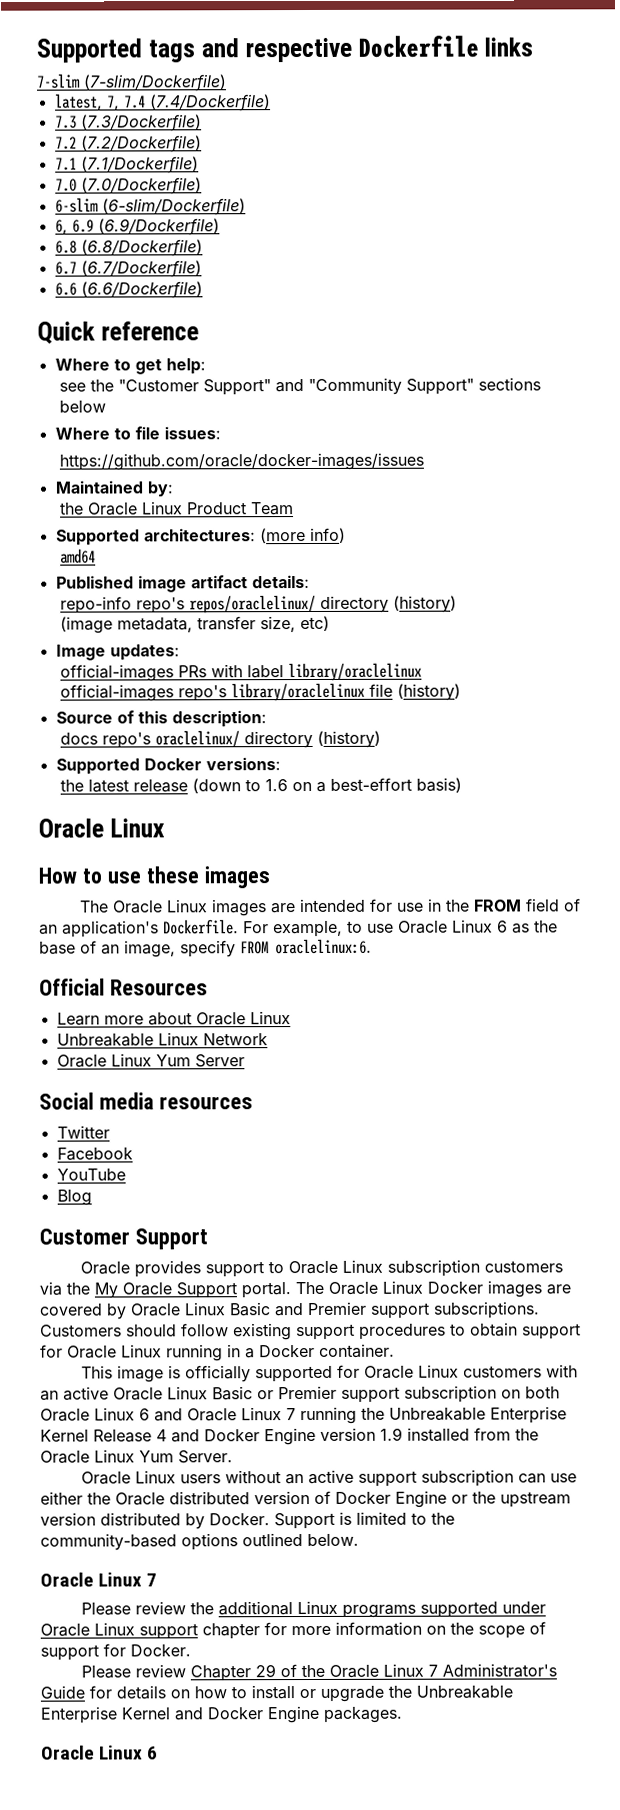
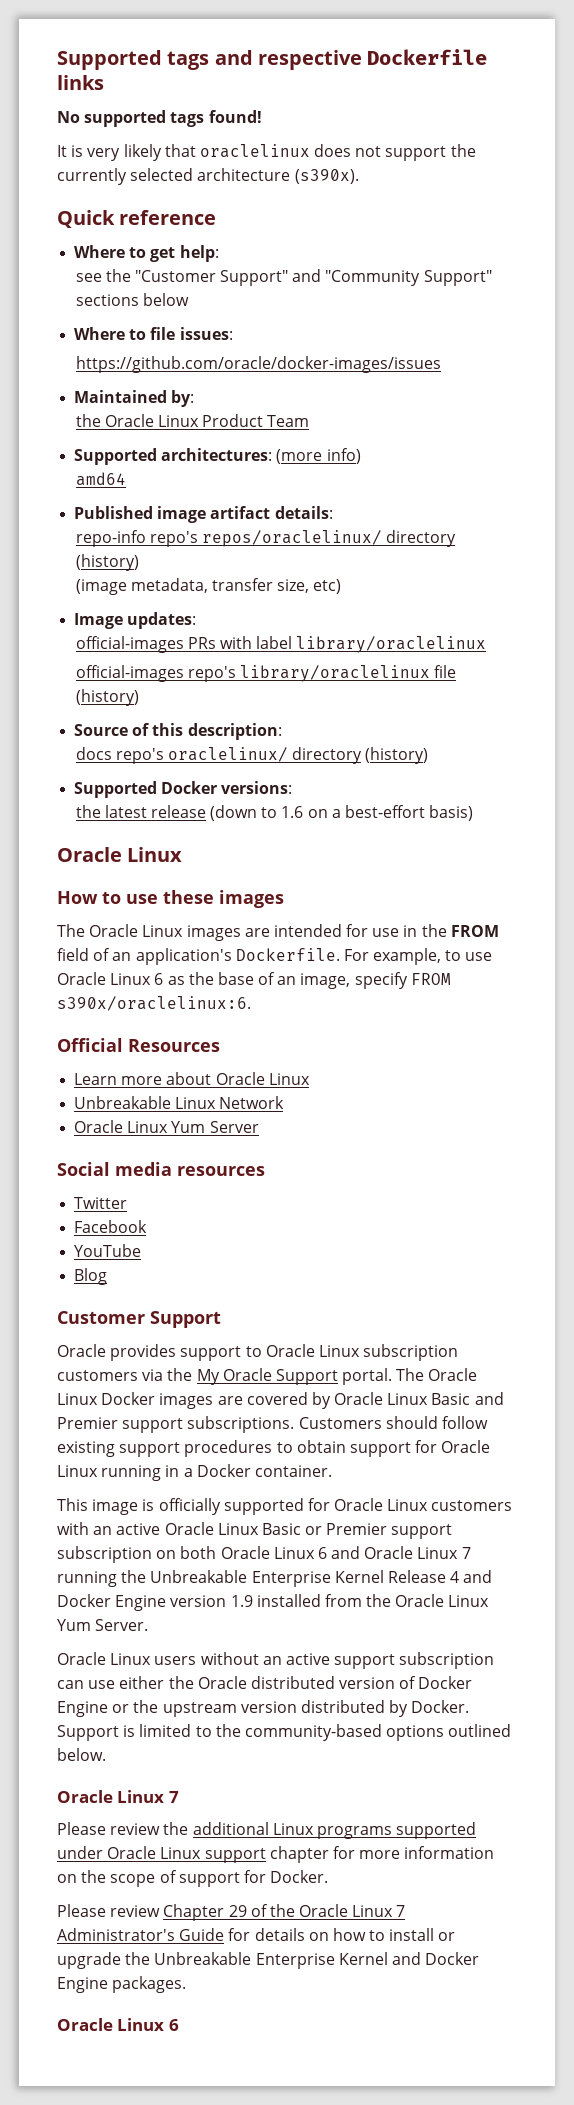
- 7-slim (7-slim/Dockerfile)
- latest, 7, 7.4 (7.4/Dockerfile)
- 7.3 (7.3/Dockerfile)
- 7.2 (7.2/Dockerfile)
- 7.1 (7.1/Dockerfile)
- 7.0 (7.0/Dockerfile)
- 6-slim (6-slim/Dockerfile)
- 6, 6.9 (6.9/Dockerfile)
- 6.8 (6.8/Dockerfile)
- 6.7 (6.7/Dockerfile)
- 6.6 (6.6/Dockerfile)
+ No supported tags found!
+ It is very likely that oraclelinux does not support the currently selected architecture (s390x).
- For example, to use Oracle Linux 6 as the base of an image, specify FROM oraclelinux:6.
+ For example, to use Oracle Linux 6 as the base of an image, specify FROM s390x/oraclelinux:6.

